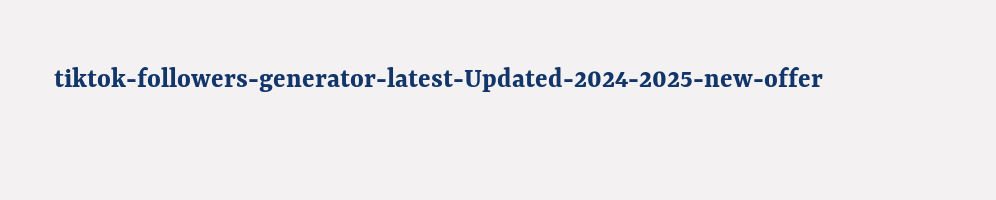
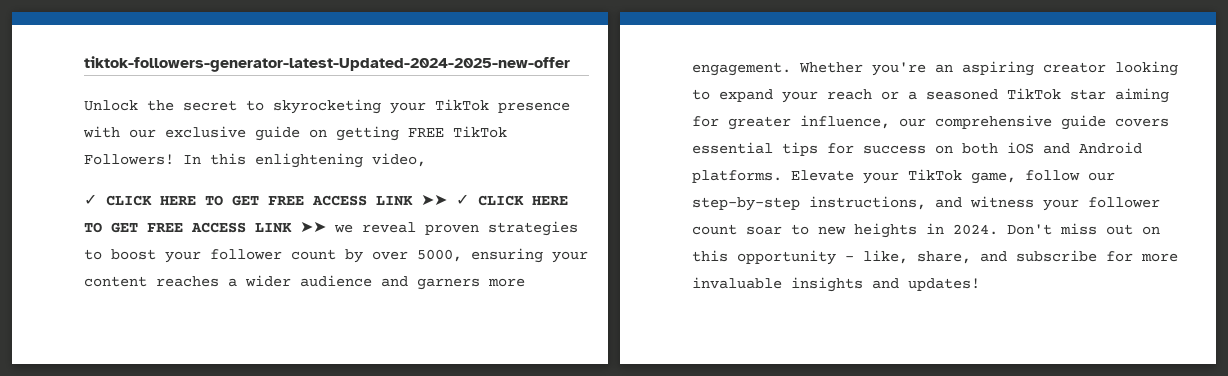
+ Unlock the secret to skyrocketing your TikTok presence with our exclusive guide on getting FREE TikTok Followers! In this enlightening video,
+ ✓ CLICK HERE TO GET FREE ACCESS LINK ➤➤ ✓ CLICK HERE TO GET FREE ACCESS LINK ➤➤ we reveal proven strategies to boost your follower count by over 5000, ensuring your content reaches a wider audience and garners more engagement. Whether you're an aspiring creator looking to expand your reach or a seasoned TikTok star aiming for greater influence, our comprehensive guide covers essential tips for success on both iOS and Android platforms. Elevate your TikTok game, follow our step-by-step instructions, and witness your follower count soar to new heights in 2024. Don't miss out on this opportunity - like, share, and subscribe for more invaluable insights and updates!

